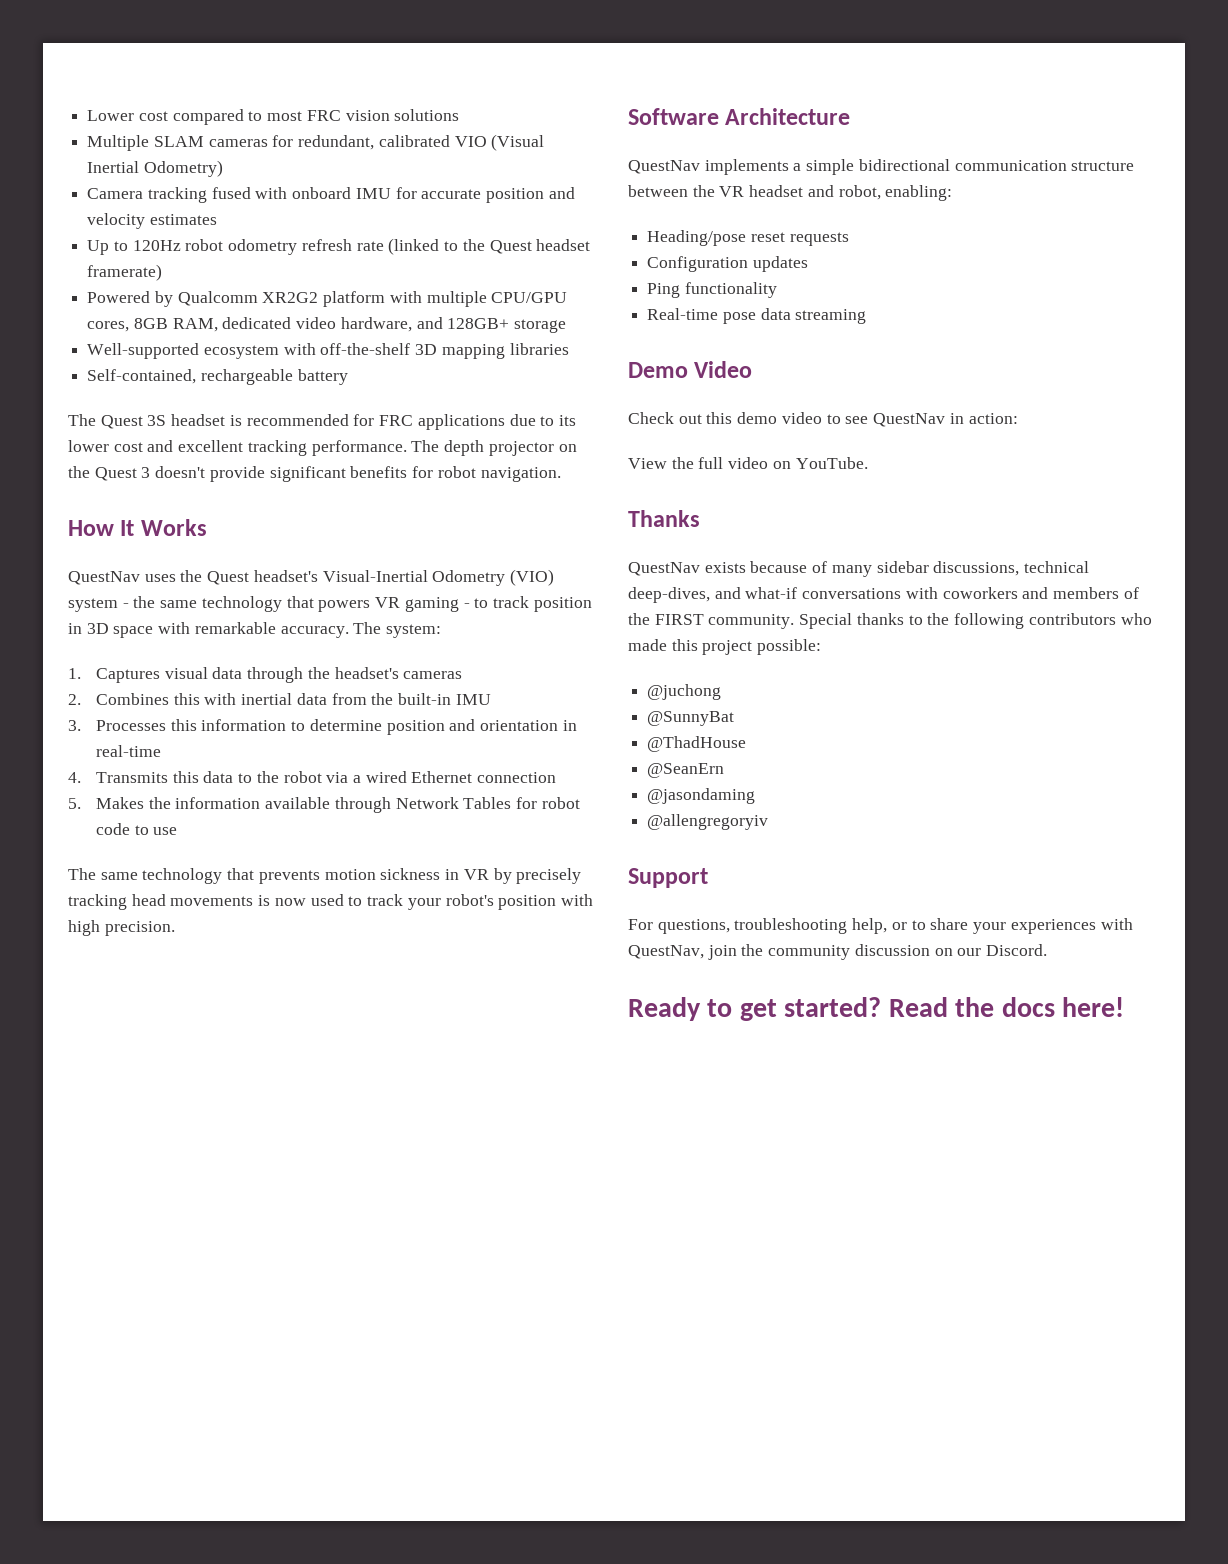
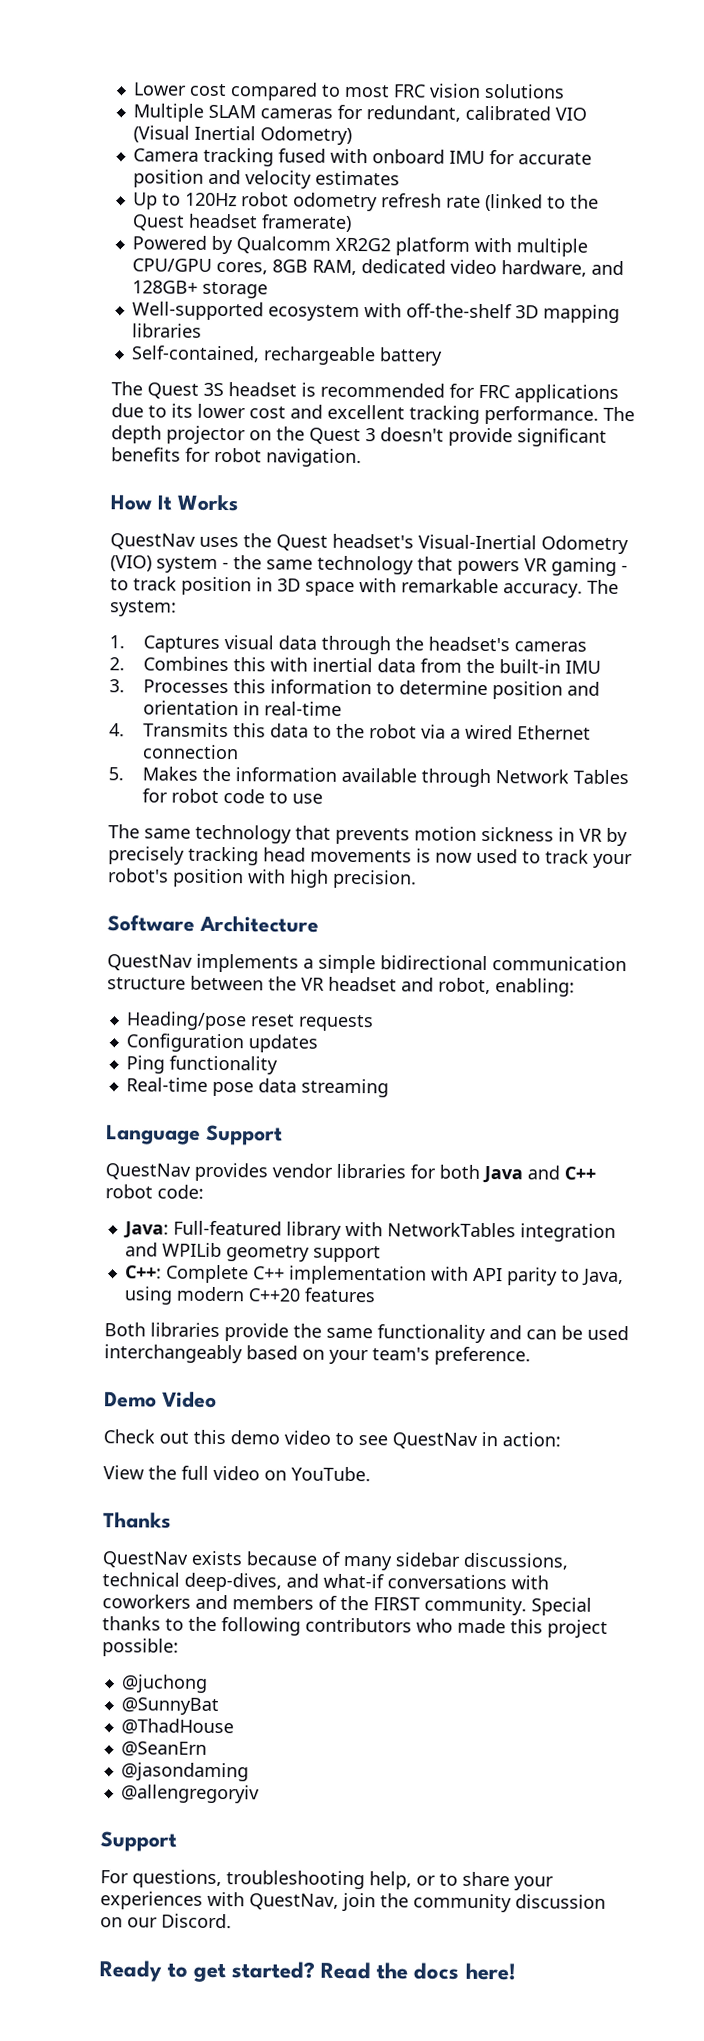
+ Language Support
+ QuestNav provides vendor libraries for both Java and C++ robot code:
+ Java: Full-featured library with NetworkTables integration and WPILib geometry support
+ C++: Complete C++ implementation with API parity to Java, using modern C++20 features
+ Both libraries provide the same functionality and can be used interchangeably based on your team's preference.

